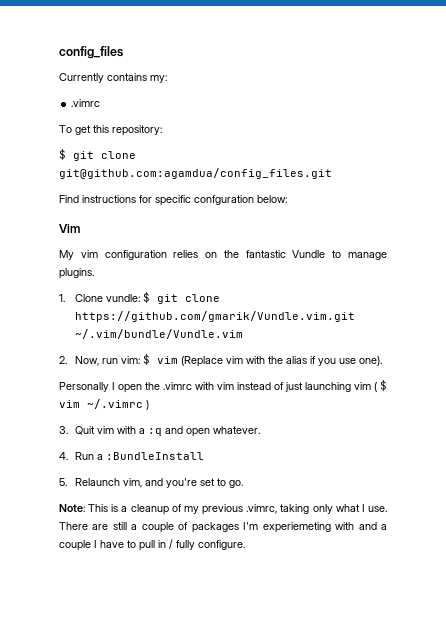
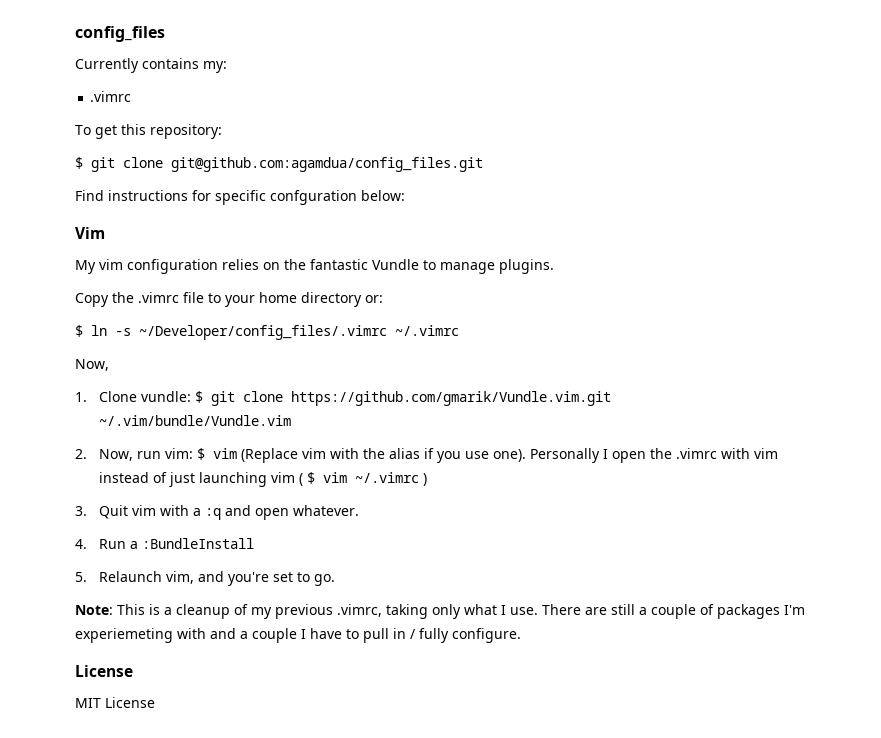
+ Copy the .vimrc file to your home directory or:
+ $ ln -s ~/Developer/config_files/.vimrc ~/.vimrc
+ Now,
- 2. Now, run vim: $ vim (Replace vim with the alias if you use one).
- Personally I open the .vimrc with vim instead of just launching vim ( $ vim ~/.vimrc )
+ 2. Now, run vim: $ vim (Replace vim with the alias if you use one). Personally I open the .vimrc with vim instead of just launching vim ( $ vim ~/.vimrc )
  There are still a couple of packages I'm experiemeting with and a couple I have to pull in / fully configure.
+ License
+ MIT License

